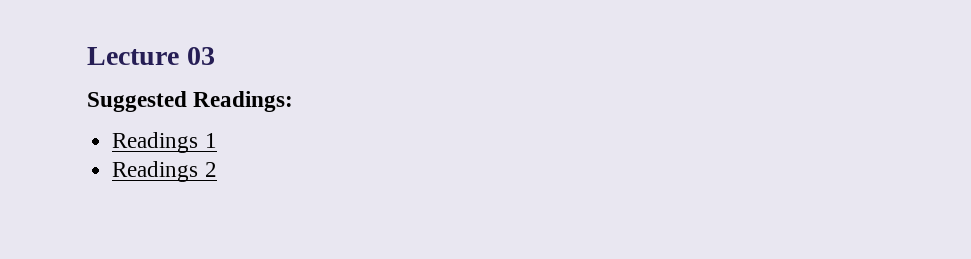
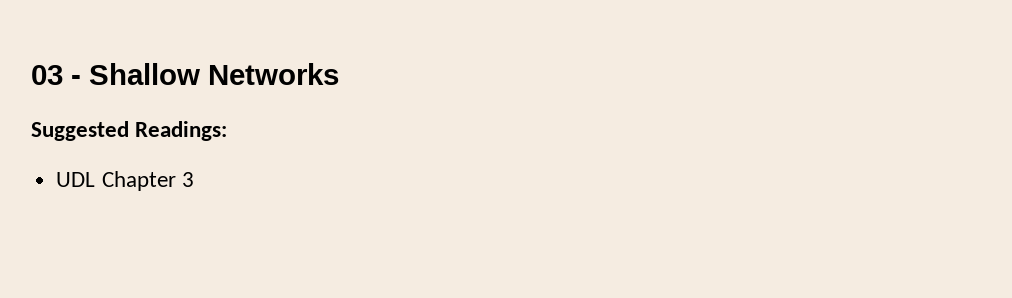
- Lecture 03
+ 03 - Shallow Networks
- Readings 1
- Readings 2
+ UDL Chapter 3

